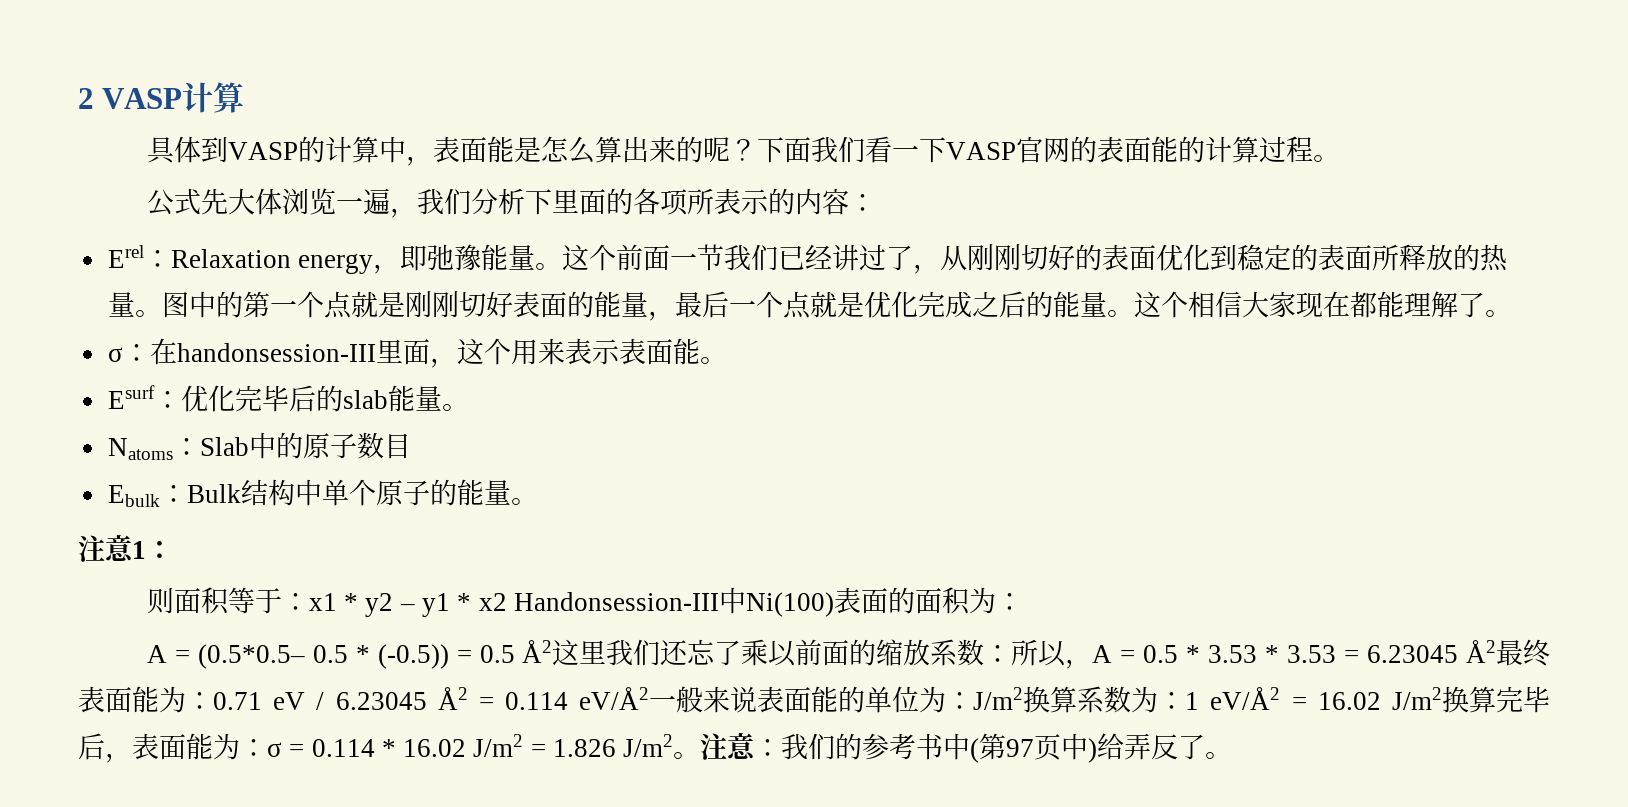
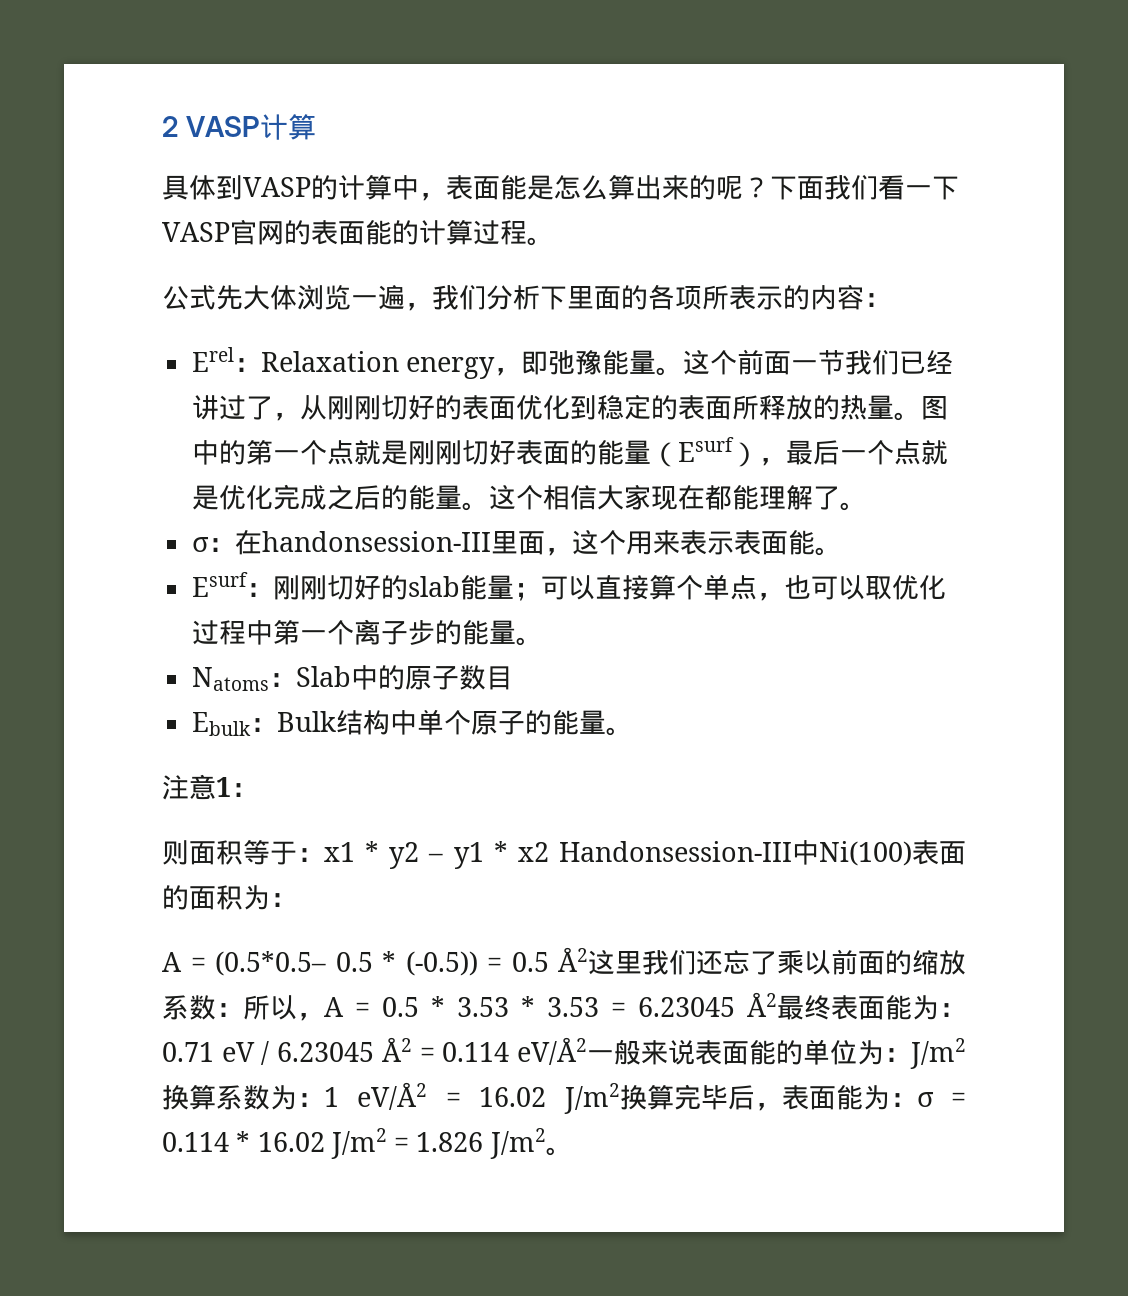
- 图中的第一个点就是刚刚切好表面的能量，最后一个点就是优化完成之后的能量。
+ 图中的第一个点就是刚刚切好表面的能量（Esurf），最后一个点就是优化完成之后的能量。
- Esurf：优化完毕后的slab能量。
+ Esurf：刚刚切好的slab能量；可以直接算个单点，也可以取优化过程中第一个离子步的能量。
- 注意：我们的参考书中(第97页中)给弄反了。

